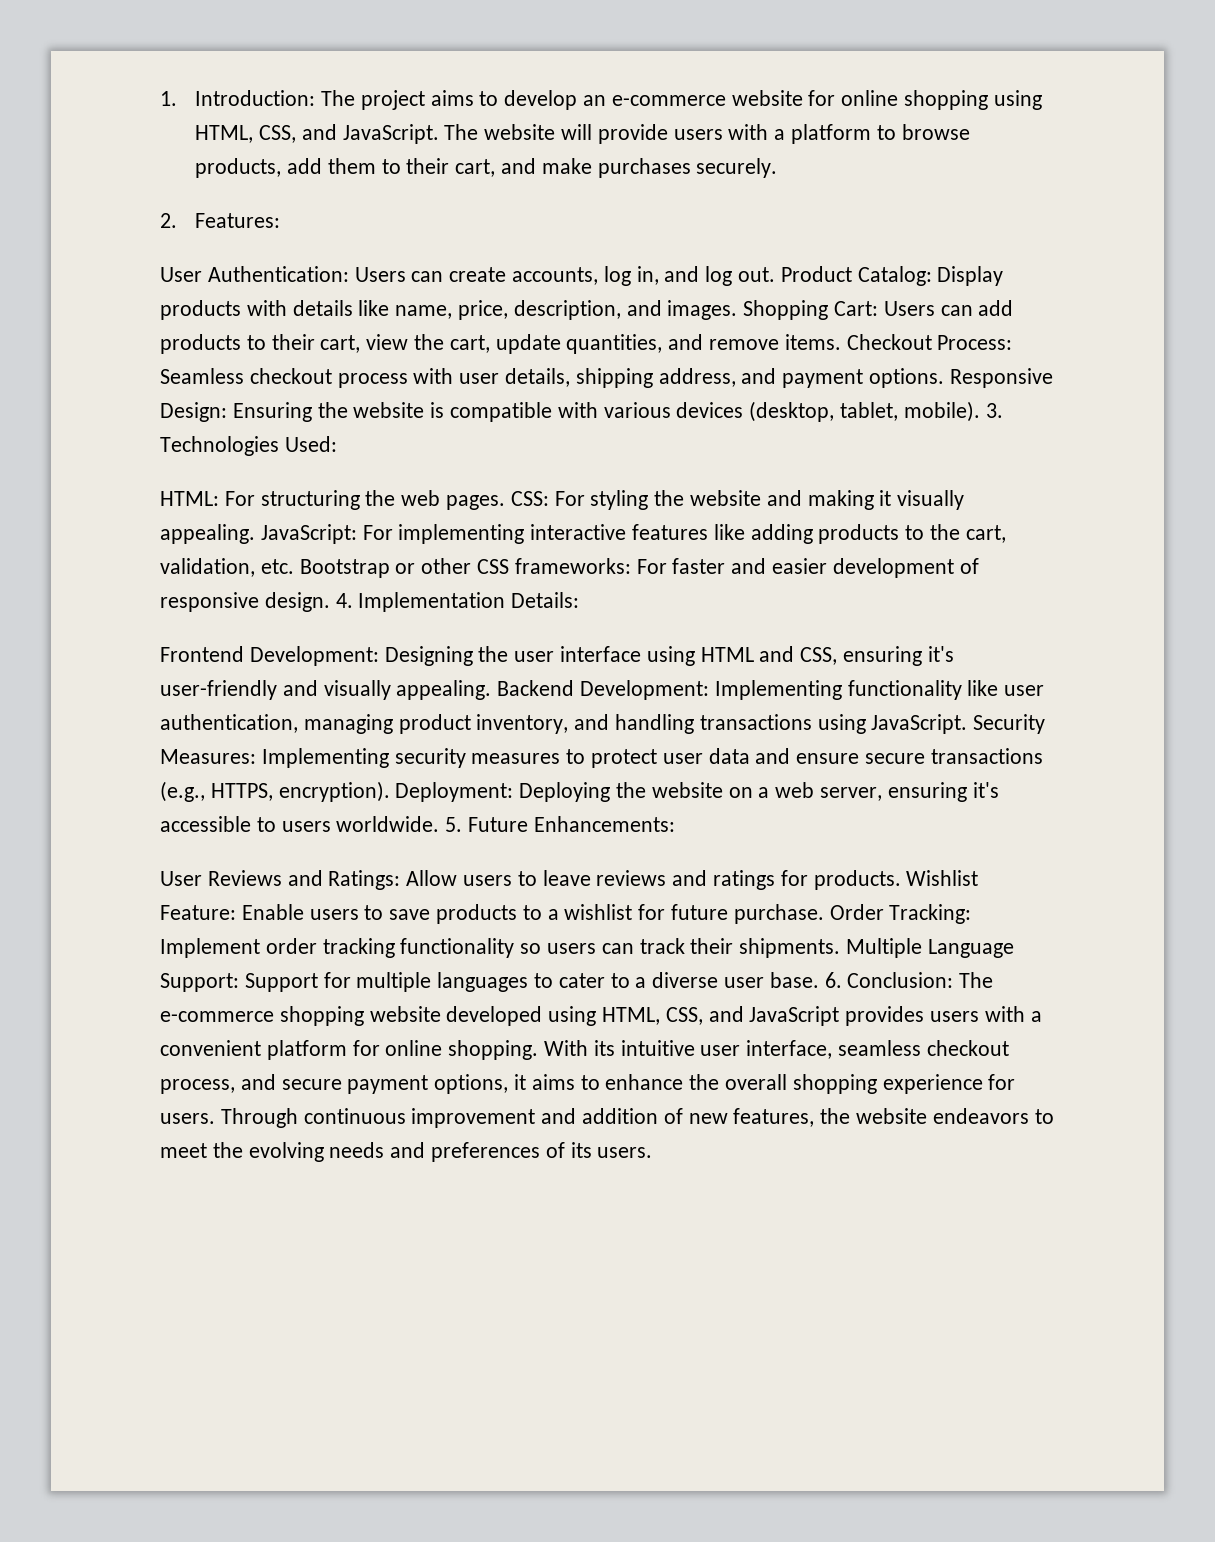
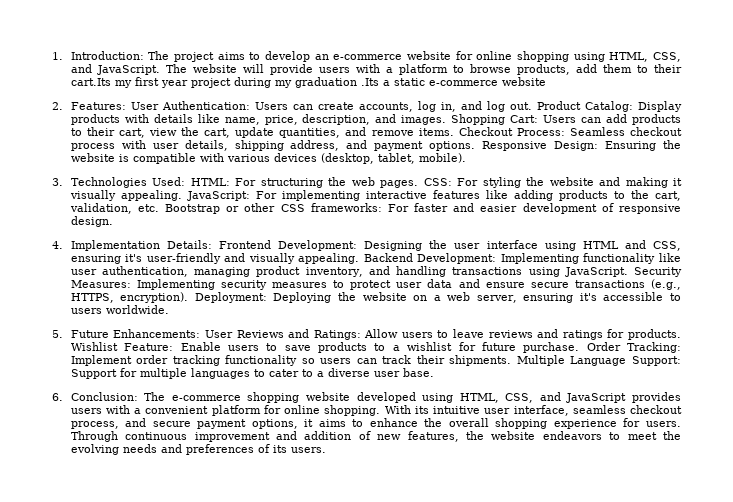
- The website will provide users with a platform to browse products, add them to their cart, and make purchases securely.
+ The website will provide users with a platform to browse products, add them to their cart.Its my first year project during my graduation .Its a static e-commerce website
- 2. Features:
- User Authentication: Users can create accounts, log in, and log out.
+ 2. Features: User Authentication: Users can create accounts, log in, and log out.
- Responsive Design: Ensuring the website is compatible with various devices (desktop, tablet, mobile). 3. Technologies Used:
- HTML: For structuring the web pages.
+ Responsive Design: Ensuring the website is compatible with various devices (desktop, tablet, mobile).
+ 3. Technologies Used: HTML: For structuring the web pages.
- JavaScript: For implementing interactive features like adding products to the cart, validation, etc. Bootstrap or other CSS frameworks: For faster and easier development of responsive design. 4. Implementation Details:
- Frontend Development: Designing the user interface using HTML and CSS, ensuring it's user-friendly and visually appealing.
+ JavaScript: For implementing interactive features like adding products to the cart, validation, etc. Bootstrap or other CSS frameworks: For faster and easier development of responsive design.
+ 4. Implementation Details: Frontend Development: Designing the user interface using HTML and CSS, ensuring it's user-friendly and visually appealing.
- Deployment: Deploying the website on a web server, ensuring it's accessible to users worldwide. 5. Future Enhancements:
- User Reviews and Ratings: Allow users to leave reviews and ratings for products.
+ Deployment: Deploying the website on a web server, ensuring it's accessible to users worldwide.
+ 5. Future Enhancements: User Reviews and Ratings: Allow users to leave reviews and ratings for products.
- Multiple Language Support: Support for multiple languages to cater to a diverse user base. 6. Conclusion: The e-commerce shopping website developed using HTML, CSS, and JavaScript provides users with a convenient platform for online shopping.
+ Multiple Language Support: Support for multiple languages to cater to a diverse user base.
+ 6. Conclusion: The e-commerce shopping website developed using HTML, CSS, and JavaScript provides users with a convenient platform for online shopping.

